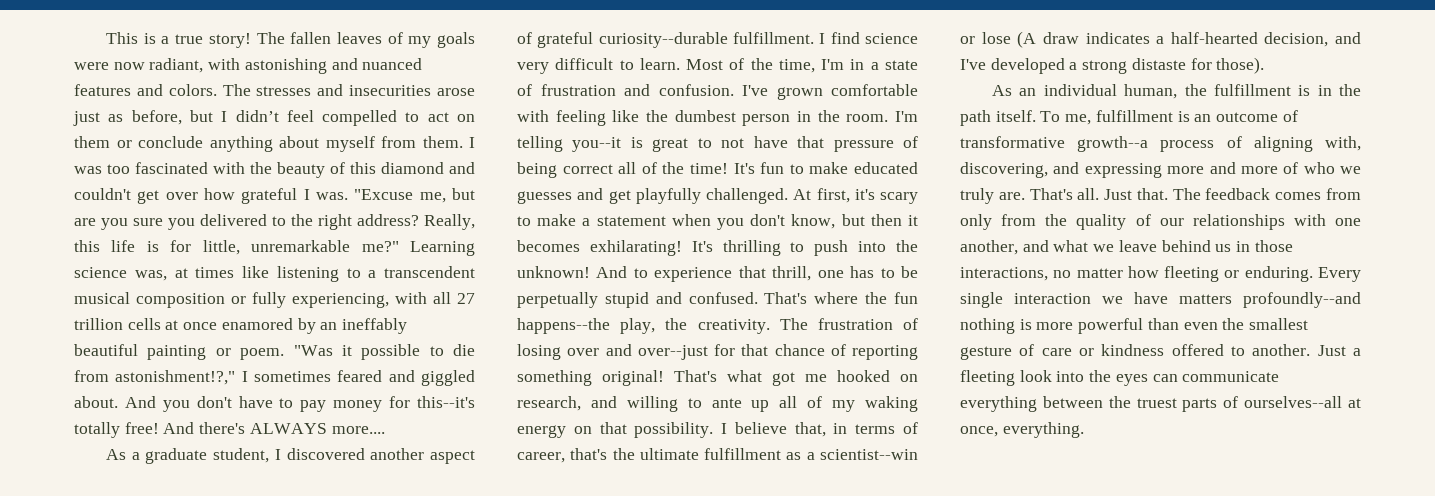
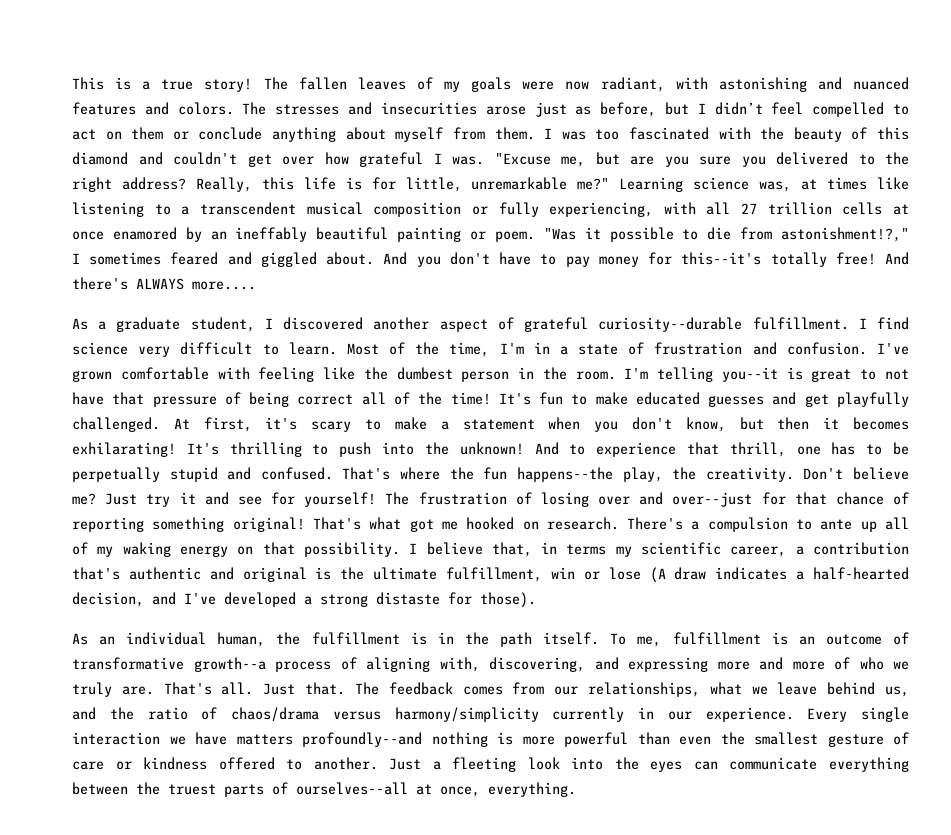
+ Don't believe me? Just try it and see for yourself!
- That's what got me hooked on research, and willing to ante up all of my waking energy on that possibility.
+ That's what got me hooked on research. There's a compulsion to ante up all of my waking energy on that possibility.
- I believe that, in terms of career, that's the ultimate fulfillment as a scientist--win or lose (A draw indicates a half-hearted decision, and I've developed a strong distaste for those).
+ I believe that, in terms my scientific career, a contribution that's authentic and original is the ultimate fulfillment, win or lose (A draw indicates a half-hearted decision, and I've developed a strong distaste for those).
- The feedback comes from only from the quality of our relationships with one another, and what we leave behind us in those interactions, no matter how fleeting or enduring.
+ The feedback comes from our relationships, what we leave behind us, and the ratio of chaos/drama versus harmony/simplicity currently in our experience.

